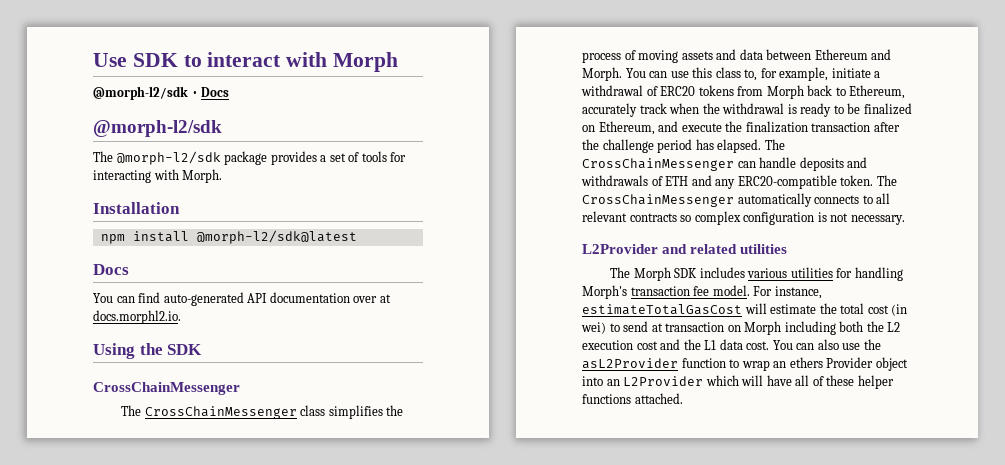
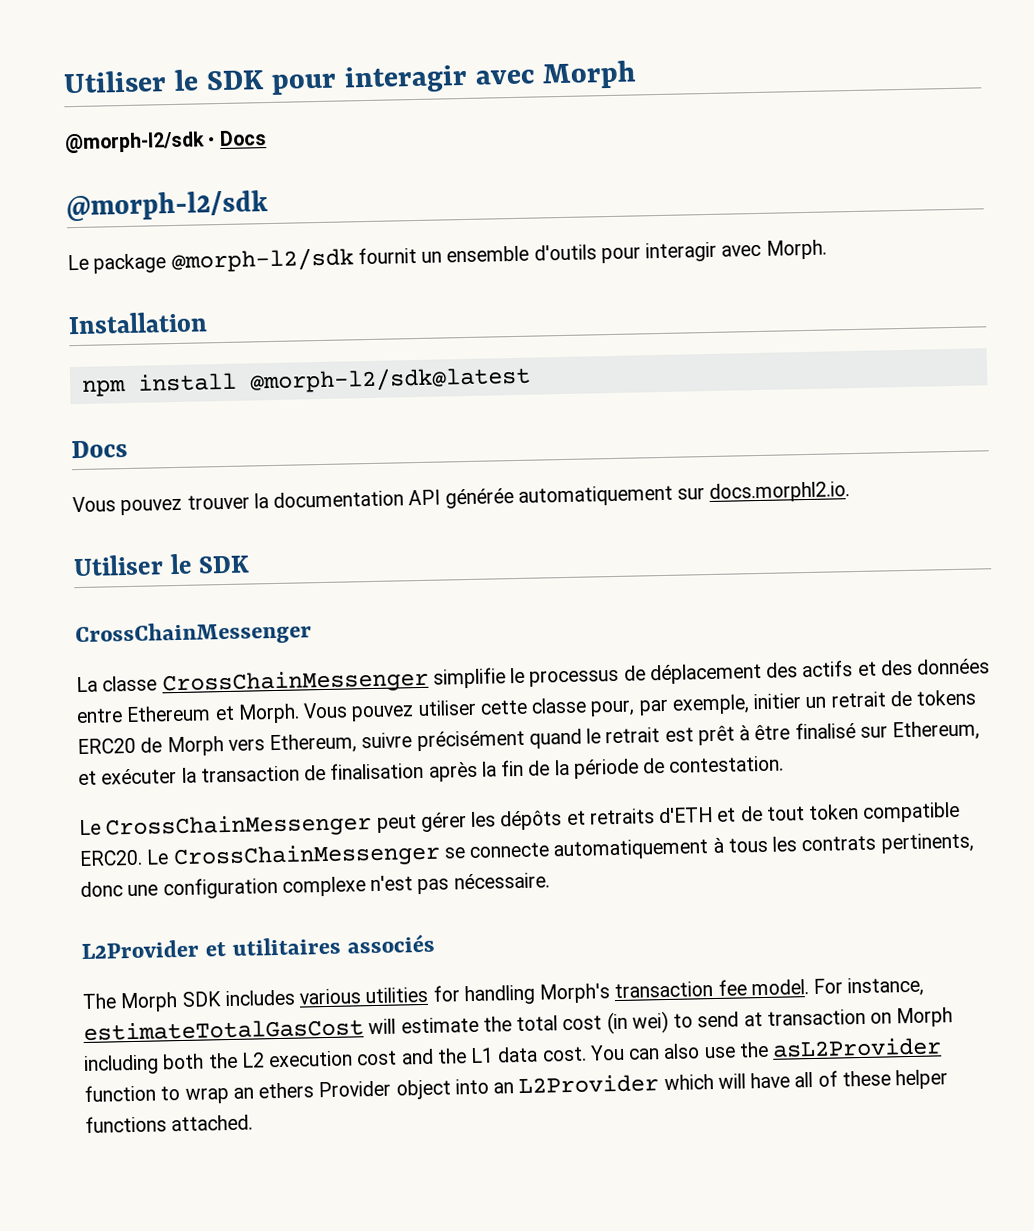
- Use SDK to interact with Morph
+ Utiliser le SDK pour interagir avec Morph
- The @morph-l2/sdk package provides a set of tools for interacting with Morph.
+ Le package @morph-l2/sdk fournit un ensemble d'outils pour interagir avec Morph.
- You can find auto-generated API documentation over at docs.morphl2.io.
- Using the SDK
+ Vous pouvez trouver la documentation API générée automatiquement sur docs.morphl2.io.
+ Utiliser le SDK
- The CrossChainMessenger class simplifies the process of moving assets and data between Ethereum and Morph. You can use this class to, for example, initiate a withdrawal of ERC20 tokens from Morph back to Ethereum, accurately track when the withdrawal is ready to be finalized on Ethereum, and execute the finalization transaction after the challenge period has elapsed. The CrossChainMessenger can handle deposits and withdrawals of ETH and any ERC20-compatible token. The CrossChainMessenger automatically connects to all relevant contracts so complex configuration is not necessary.
- L2Provider and related utilities
+ La classe CrossChainMessenger simplifie le processus de déplacement des actifs et des données entre Ethereum et Morph. Vous pouvez utiliser cette classe pour, par exemple, initier un retrait de tokens ERC20 de Morph vers Ethereum, suivre précisément quand le retrait est prêt à être finalisé sur Ethereum, et exécuter la transaction de finalisation après la fin de la période de contestation.
+ Le CrossChainMessenger peut gérer les dépôts et retraits d'ETH et de tout token compatible ERC20. Le CrossChainMessenger se connecte automatiquement à tous les contrats pertinents, donc une configuration complexe n'est pas nécessaire.
+ L2Provider et utilitaires associés

